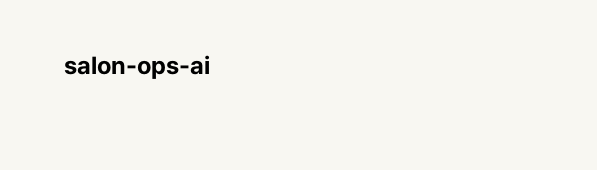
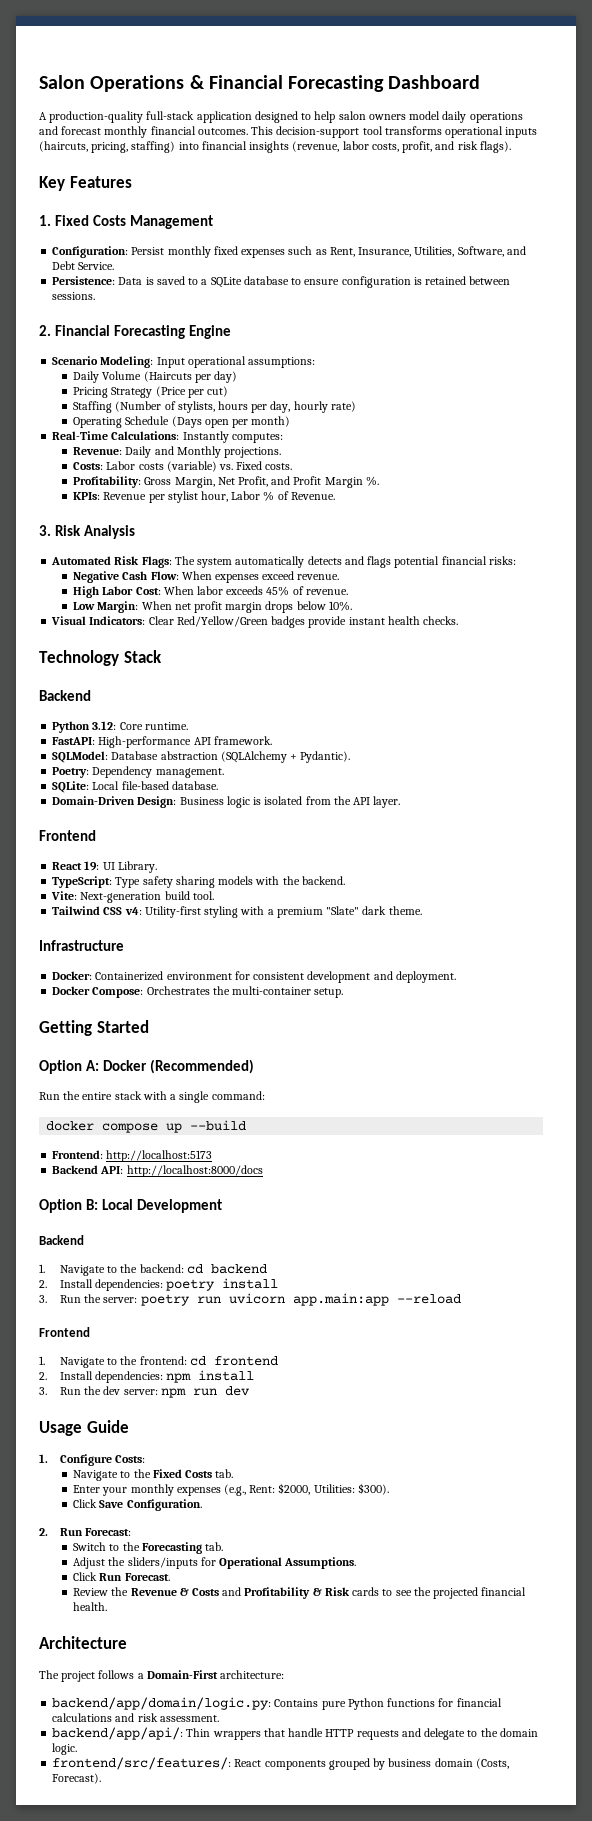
- salon-ops-ai
+ Salon Operations & Financial Forecasting Dashboard
+ A production-quality full-stack application designed to help salon owners model daily operations and forecast monthly financial outcomes. This decision-support tool transforms operational inputs (haircuts, pricing, staffing) into financial insights (revenue, labor costs, profit, and risk flags).
+ Key Features
+ 1. Fixed Costs Management
+ Configuration: Persist monthly fixed expenses such as Rent, Insurance, Utilities, Software, and Debt Service.
+ Persistence: Data is saved to a SQLite database to ensure configuration is retained between sessions.
+ 2. Financial Forecasting Engine
+ Scenario Modeling: Input operational assumptions:
+ Daily Volume (Haircuts per day)
+ Pricing Strategy (Price per cut)
+ Staffing (Number of stylists, hours per day, hourly rate)
+ Operating Schedule (Days open per month)
+ Real-Time Calculations: Instantly computes:
+ Revenue: Daily and Monthly projections.
+ Costs: Labor costs (variable) vs. Fixed costs.
+ Profitability: Gross Margin, Net Profit, and Profit Margin %.
+ KPIs: Revenue per stylist hour, Labor % of Revenue.
+ 3. Risk Analysis
+ Automated Risk Flags: The system automatically detects and flags potential financial risks:
+ Negative Cash Flow: When expenses exceed revenue.
+ High Labor Cost: When labor exceeds 45% of revenue.
+ Low Margin: When net profit margin drops below 10%.
+ Visual Indicators: Clear Red/Yellow/Green badges provide instant health checks.
+ Technology Stack
+ Backend
+ Python 3.12: Core runtime.
+ FastAPI: High-performance API framework.
+ SQLModel: Database abstraction (SQLAlchemy + Pydantic).
+ Poetry: Dependency management.
+ SQLite: Local file-based database.
+ Domain-Driven Design: Business logic is isolated from the API layer.
+ Frontend
+ React 19: UI Library.
+ TypeScript: Type safety sharing models with the backend.
+ Vite: Next-generation build tool.
+ Tailwind CSS v4: Utility-first styling with a premium "Slate" dark theme.
+ Infrastructure
+ Docker: Containerized environment for consistent development and deployment.
+ Docker Compose: Orchestrates the multi-container setup.
+ Getting Started
+ Option A: Docker (Recommended)
+ Run the entire stack with a single command:
+ docker compose up --build
+ Frontend: http://localhost:5173
+ Backend API: http://localhost:8000/docs
+ Option B: Local Development
+ Backend
+ 1. Navigate to the backend: cd backend
+ 2. Install dependencies: poetry install
+ 3. Run the server: poetry run uvicorn app.main:app --reload
+ Frontend
+ 1. Navigate to the frontend: cd frontend
+ 2. Install dependencies: npm install
+ 3. Run the dev server: npm run dev
+ Usage Guide
+ 1. Configure Costs:
+ Navigate to the Fixed Costs tab.
+ Enter your monthly expenses (e.g., Rent: $2000, Utilities: $300).
+ Click Save Configuration.
+ 2. Run Forecast:
+ Switch to the Forecasting tab.
+ Adjust the sliders/inputs for Operational Assumptions.
+ Click Run Forecast.
+ Review the Revenue & Costs and Profitability & Risk cards to see the projected financial health.
+ Architecture
+ The project follows a Domain-First architecture:
+ backend/app/domain/logic.py: Contains pure Python functions for financial calculations and risk assessment.
+ backend/app/api/: Thin wrappers that handle HTTP requests and delegate to the domain logic.
+ frontend/src/features/: React components grouped by business domain (Costs, Forecast).

